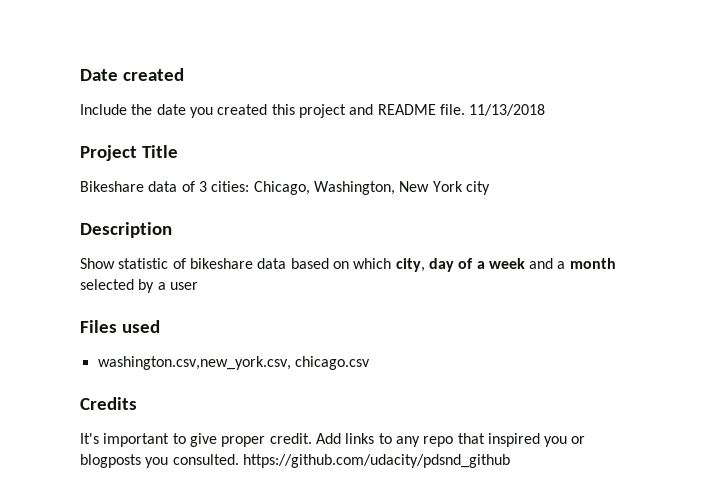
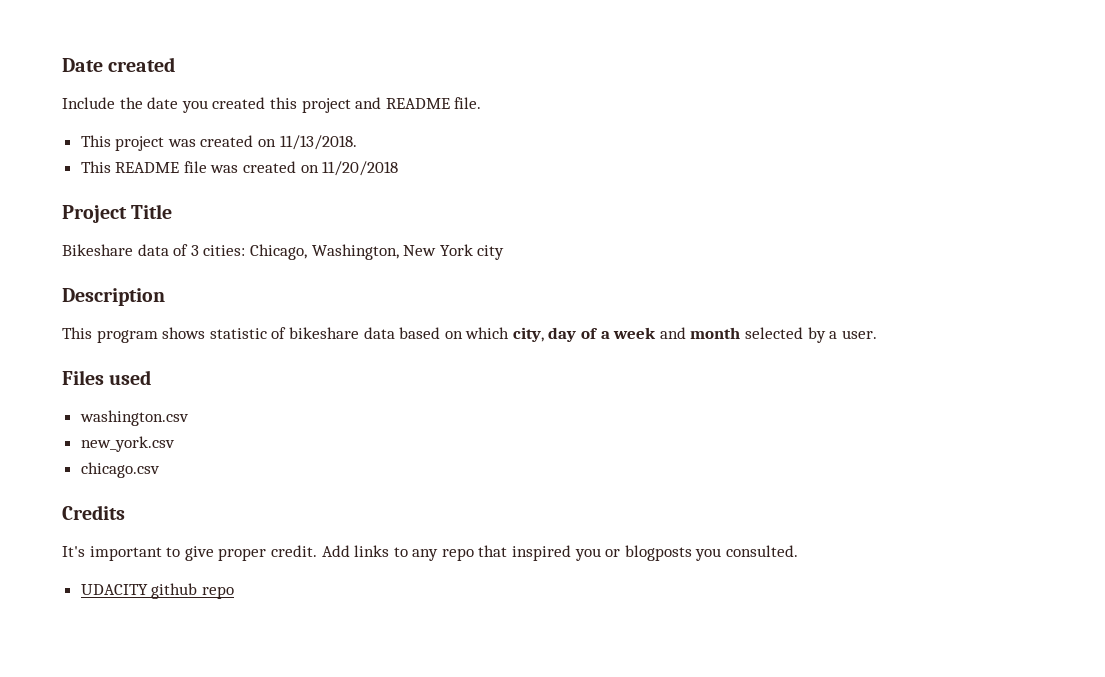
- Include the date you created this project and README file. 11/13/2018
+ Include the date you created this project and README file.
+ This project was created on 11/13/2018.
+ This README file was created on 11/20/2018
- Show statistic of bikeshare data based on which city, day of a week and a month selected by a user
+ This program shows statistic of bikeshare data based on which city, day of a week and month selected by a user.
- washington.csv,new_york.csv, chicago.csv
+ washington.csv
+ new_york.csv
+ chicago.csv
- Add links to any repo that inspired you or blogposts you consulted. https://github.com/udacity/pdsnd_github
+ Add links to any repo that inspired you or blogposts you consulted.
+ UDACITY github repo

